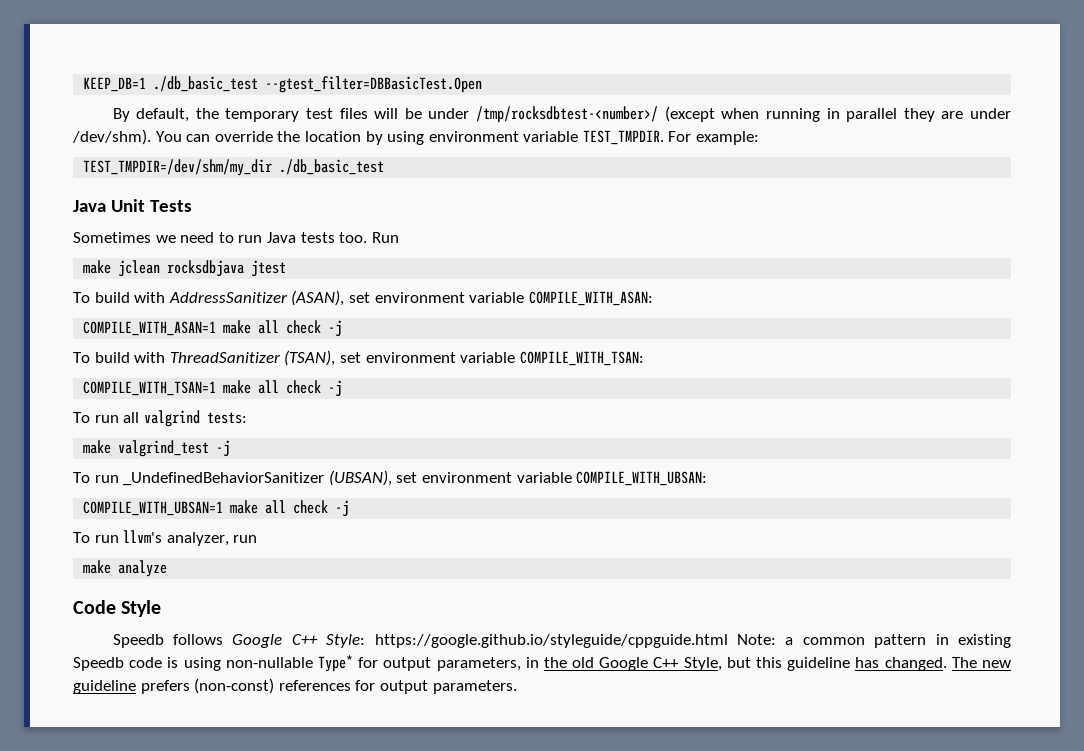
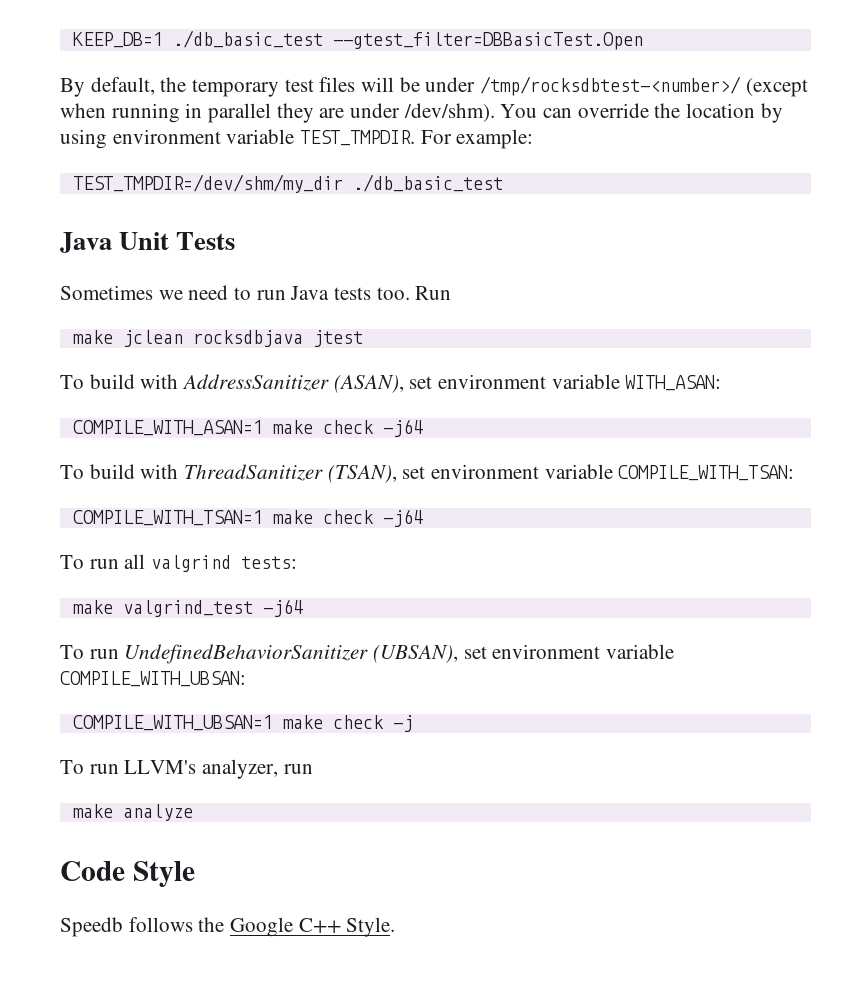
- To build with AddressSanitizer (ASAN), set environment variable COMPILE_WITH_ASAN:
+ To build with AddressSanitizer (ASAN), set environment variable WITH_ASAN:
- COMPILE_WITH_ASAN=1 make all check -j
+ COMPILE_WITH_ASAN=1 make check -j64
- COMPILE_WITH_TSAN=1 make all check -j
+ COMPILE_WITH_TSAN=1 make check -j64
- make valgrind_test -j
- To run _UndefinedBehaviorSanitizer (UBSAN), set environment variable COMPILE_WITH_UBSAN:
+ make valgrind_test -j64
+ To run UndefinedBehaviorSanitizer (UBSAN), set environment variable COMPILE_WITH_UBSAN:
- COMPILE_WITH_UBSAN=1 make all check -j
- To run llvm's analyzer, run
+ COMPILE_WITH_UBSAN=1 make check -j
+ To run LLVM's analyzer, run
- Speedb follows Google C++ Style: https://google.github.io/styleguide/cppguide.html Note: a common pattern in existing Speedb code is using non-nullable Type* for output parameters, in the old Google C++ Style, but this guideline has changed. The new guideline prefers (non-const) references for output parameters.
+ Speedb follows the Google C++ Style.

